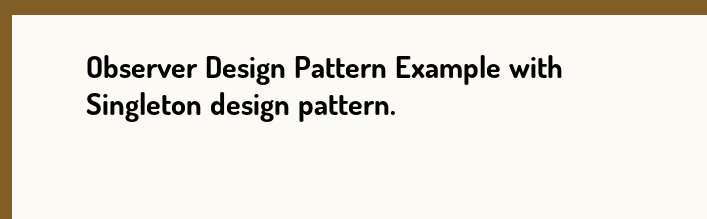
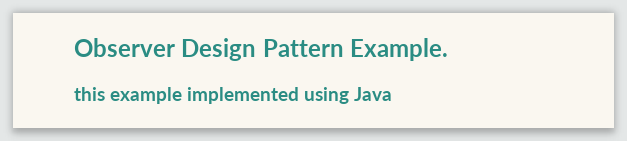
- Observer Design Pattern Example with Singleton design pattern.
+ Observer Design Pattern Example.
+ this example implemented using Java

